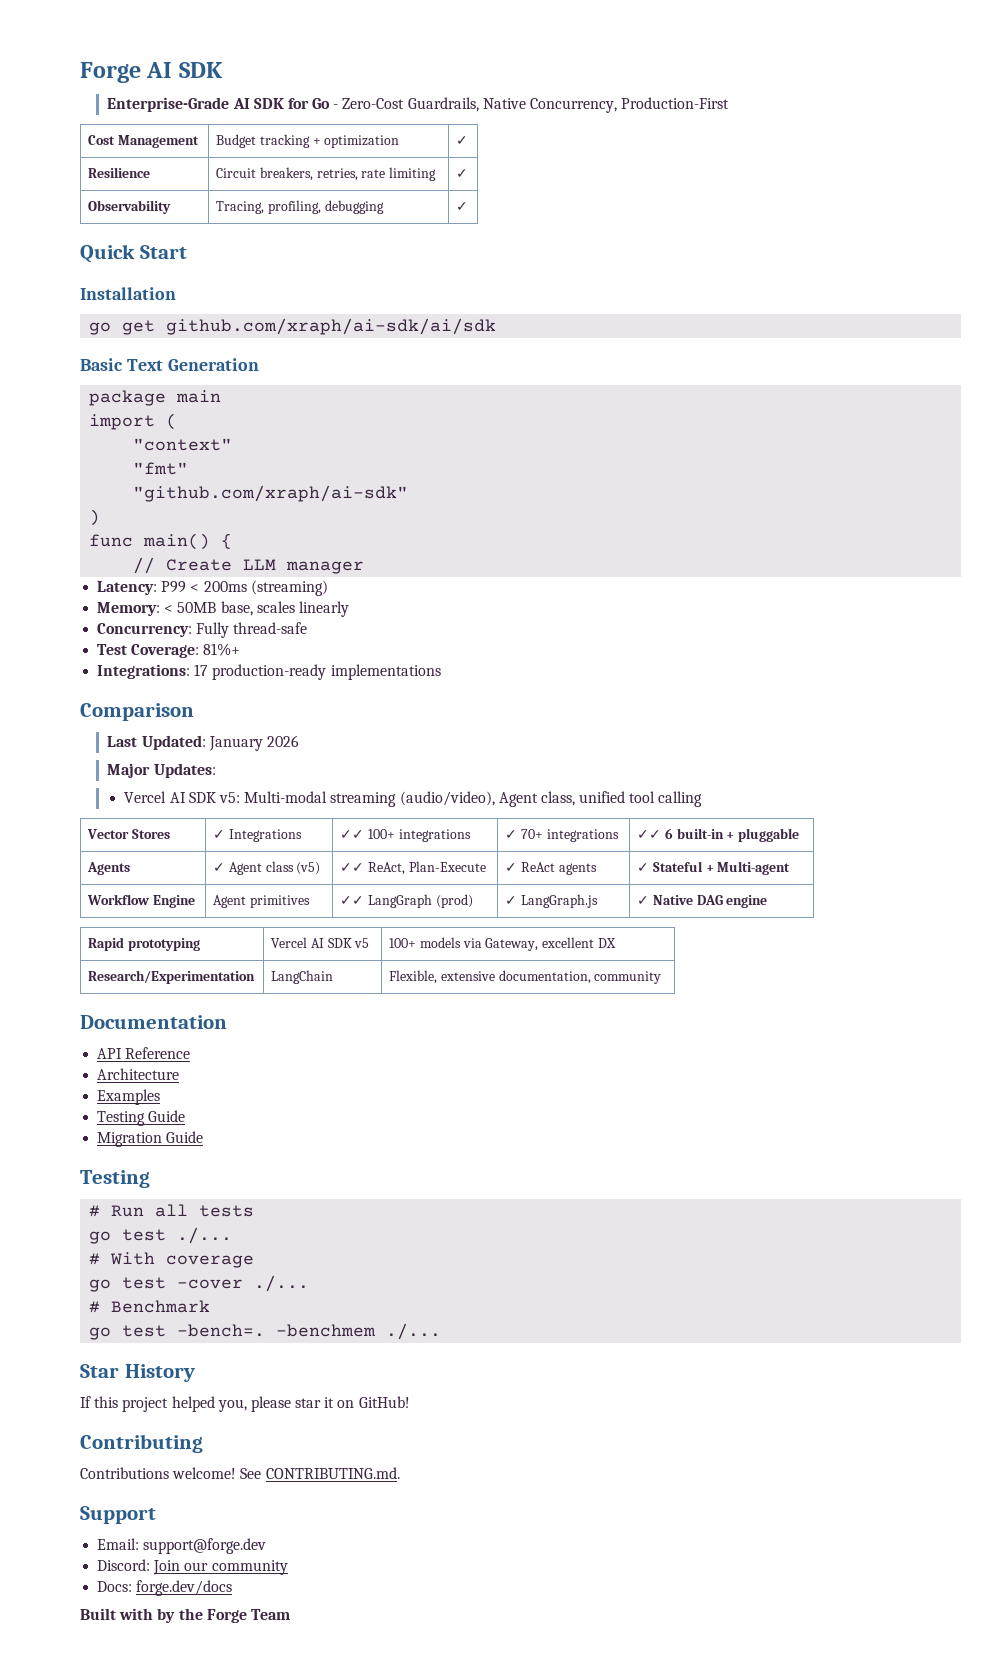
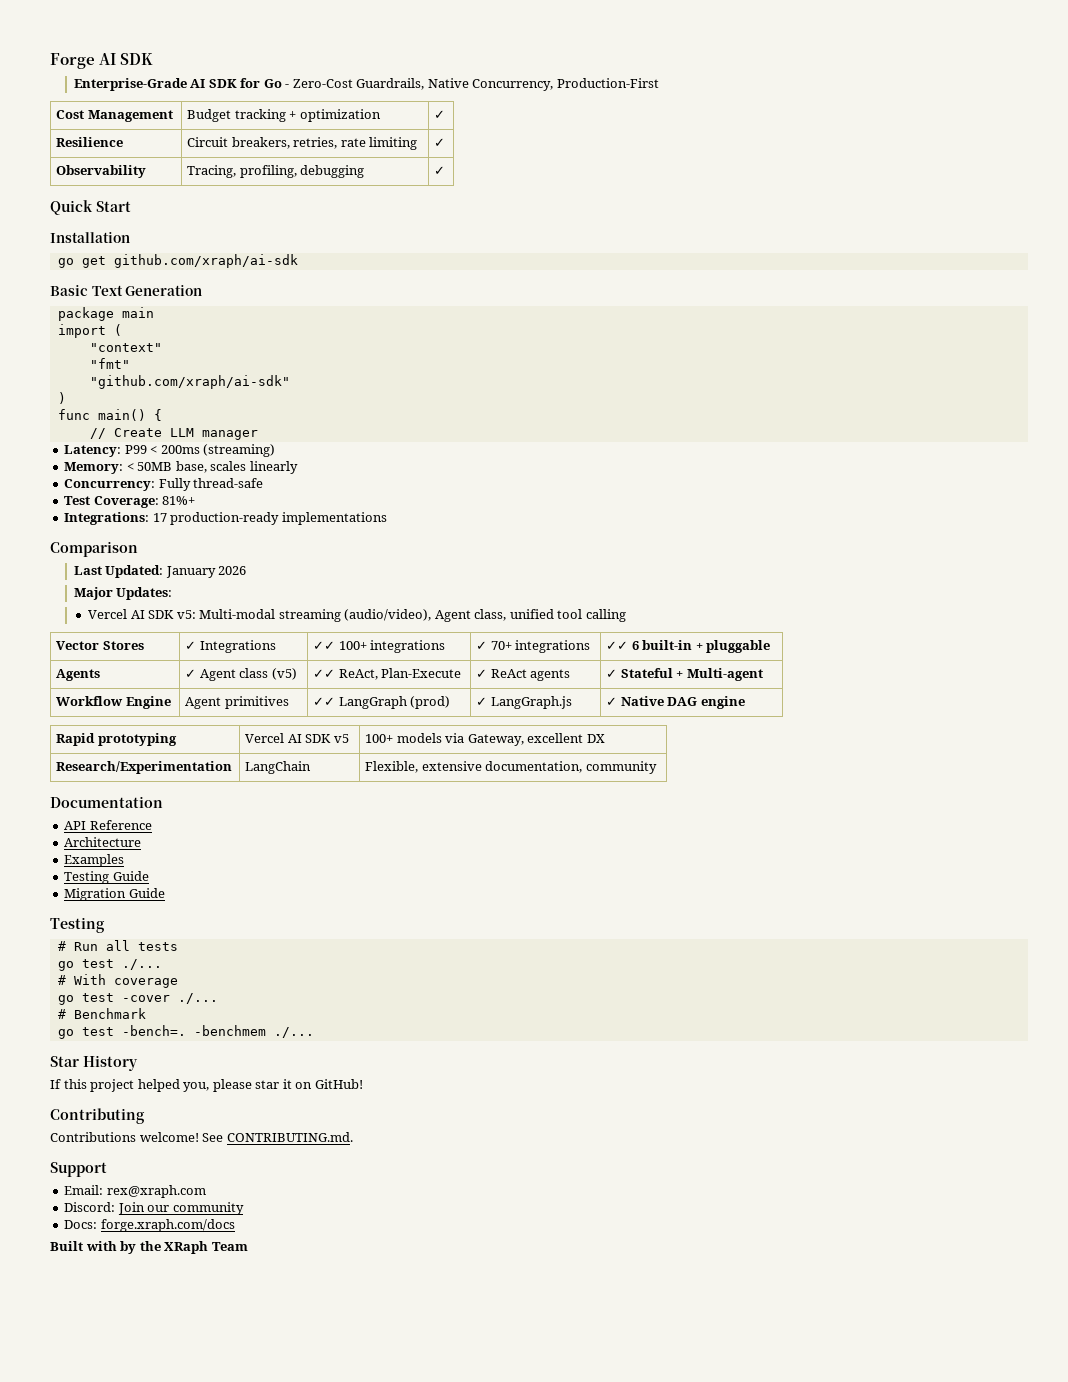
- go get github.com/xraph/ai-sdk/ai/sdk
+ go get github.com/xraph/ai-sdk
- Email: support@forge.dev
+ Email: rex@xraph.com
- Docs: forge.dev/docs
+ Docs: forge.xraph.com/docs
- Built with by the Forge Team
+ Built with by the XRaph Team

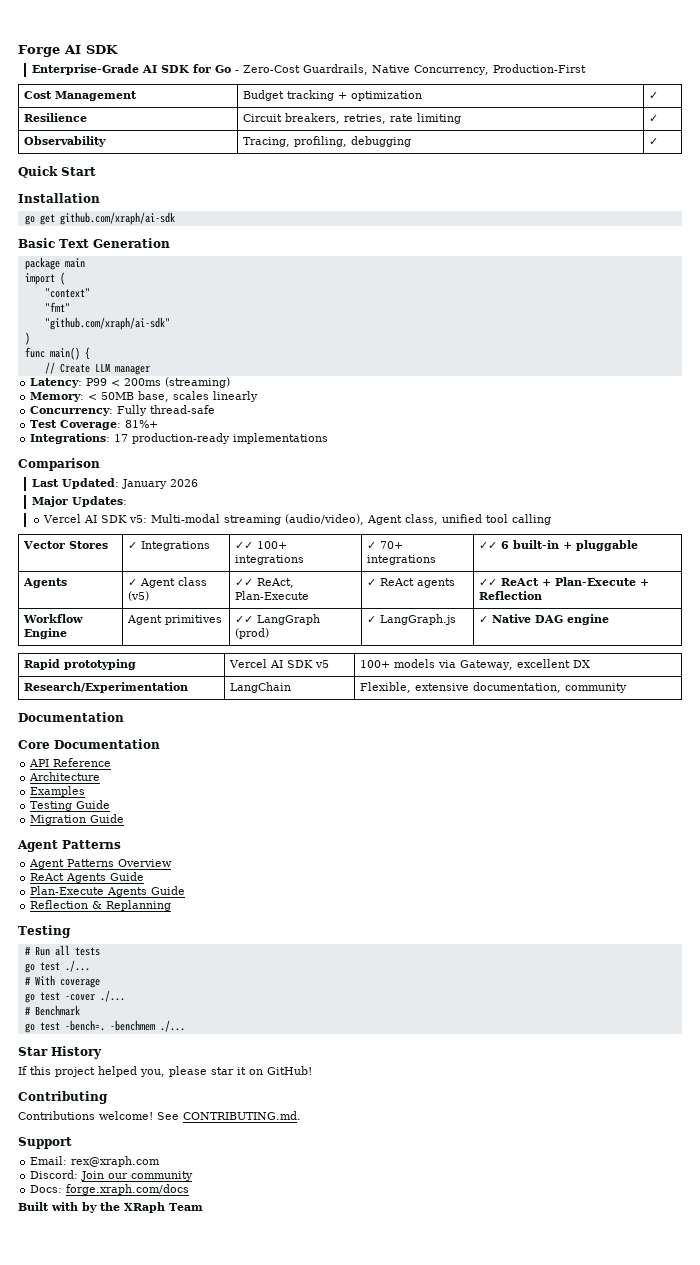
- Agents | ✓ Agent class (v5) | ✓✓ ReAct, Plan-Execute | ✓ ReAct agents | ✓ Stateful + Multi-agent
+ Agents | ✓ Agent class (v5) | ✓✓ ReAct, Plan-Execute | ✓ ReAct agents | ✓✓ ReAct + Plan-Execute + Reflection
+ Core Documentation
  Migration Guide
+ Agent Patterns
+ Agent Patterns Overview
+ ReAct Agents Guide
+ Plan-Execute Agents Guide
+ Reflection & Replanning

